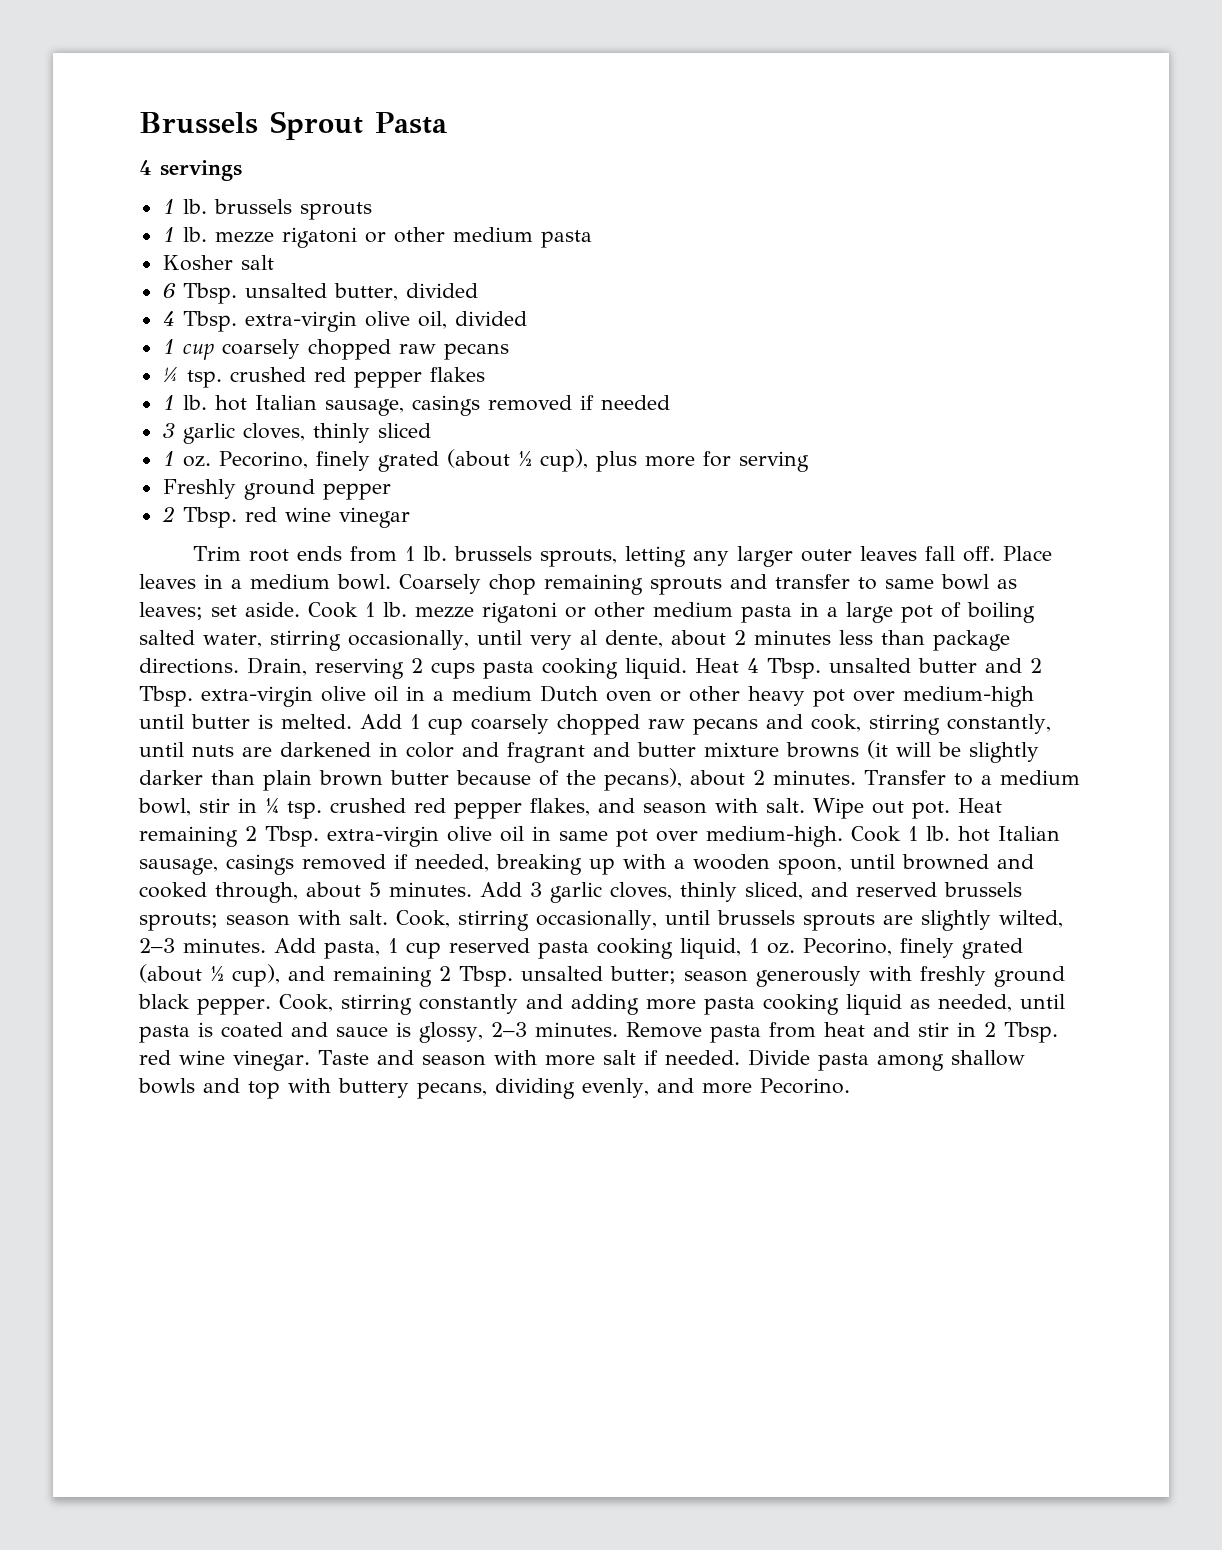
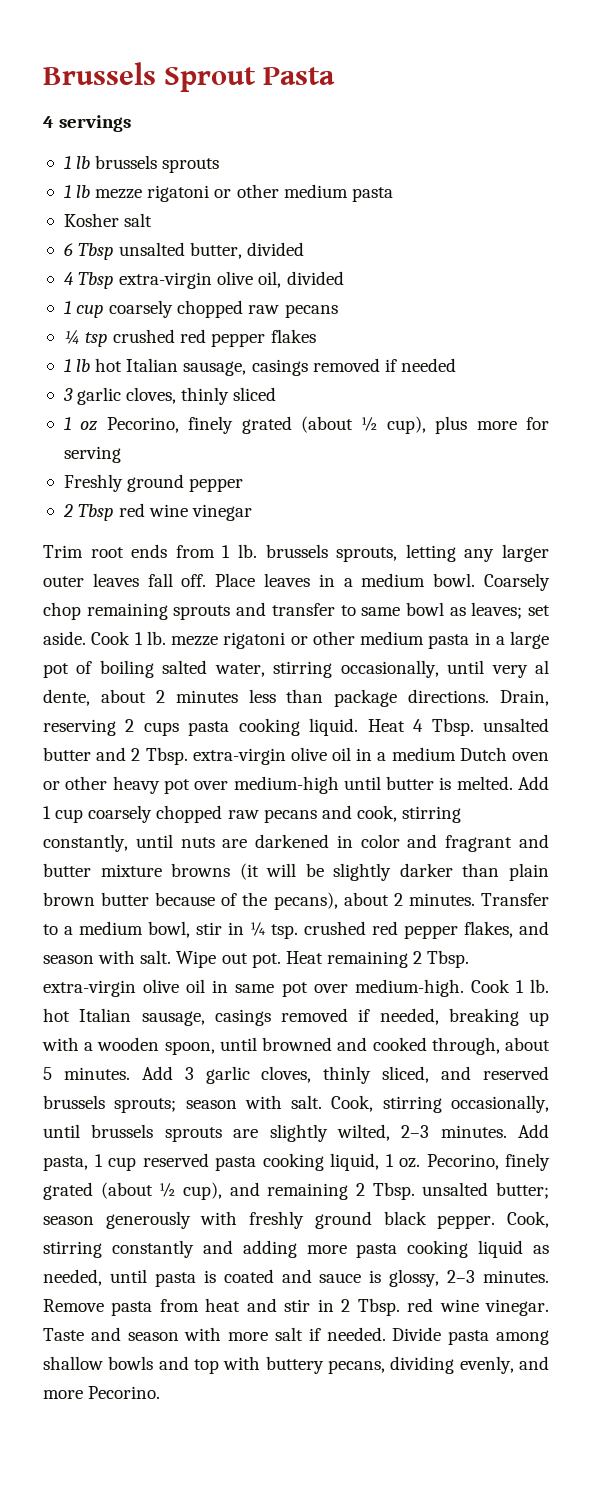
- 1 lb. brussels sprouts
- 1 lb. mezze rigatoni or other medium pasta
+ 1 lb brussels sprouts
+ 1 lb mezze rigatoni or other medium pasta
- 6 Tbsp. unsalted butter, divided
+ 6 Tbsp unsalted butter, divided
- 4 Tbsp. extra-virgin olive oil, divided
+ 4 Tbsp extra-virgin olive oil, divided
- ¼ tsp. crushed red pepper flakes
+ ¼ tsp crushed red pepper flakes
- 1 lb. hot Italian sausage, casings removed if needed
+ 1 lb hot Italian sausage, casings removed if needed
- 1 oz. Pecorino, finely grated (about ½ cup), plus more for serving
+ 1 oz Pecorino, finely grated (about ½ cup), plus more for serving
- 2 Tbsp. red wine vinegar
+ 2 Tbsp red wine vinegar

